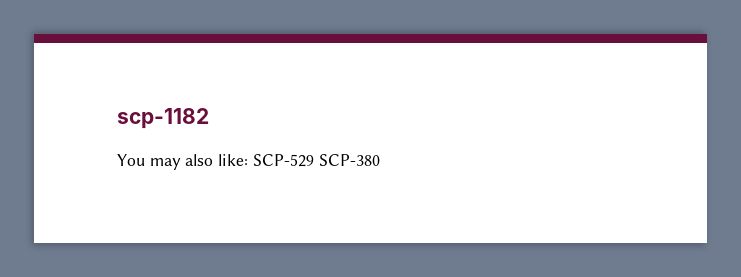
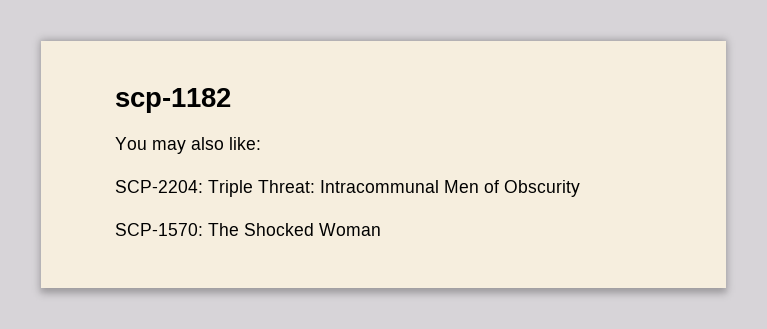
- You may also like: SCP-529 SCP-380
+ You may also like:
+ SCP-2204: Triple Threat: Intracommunal Men of Obscurity
+ SCP-1570: The Shocked Woman

